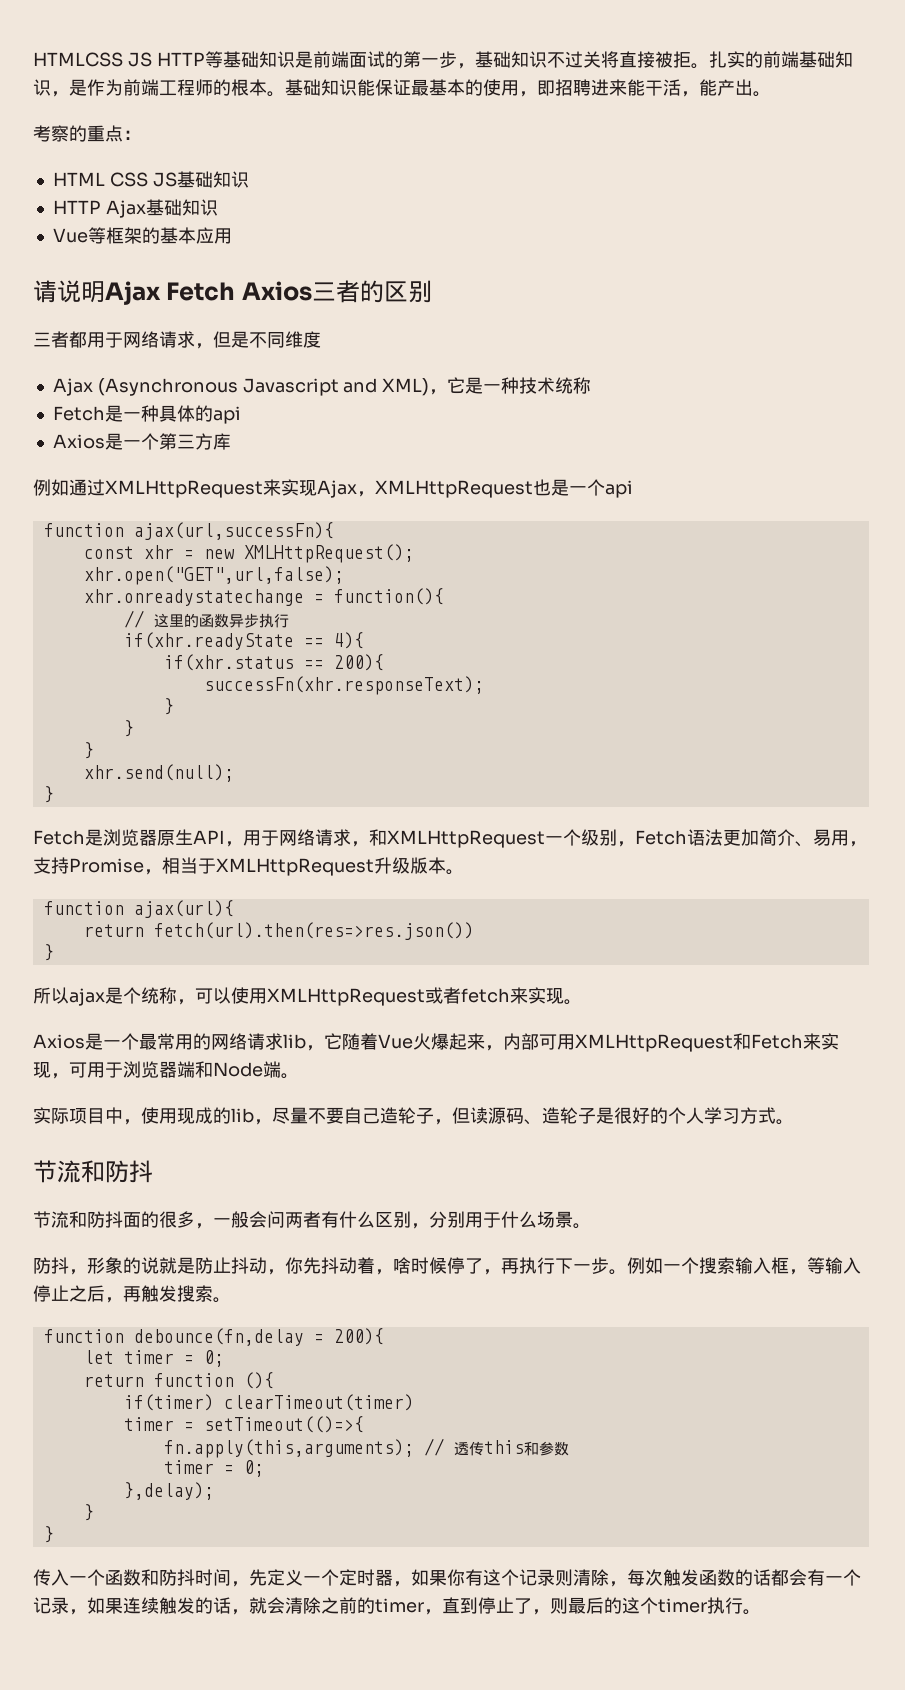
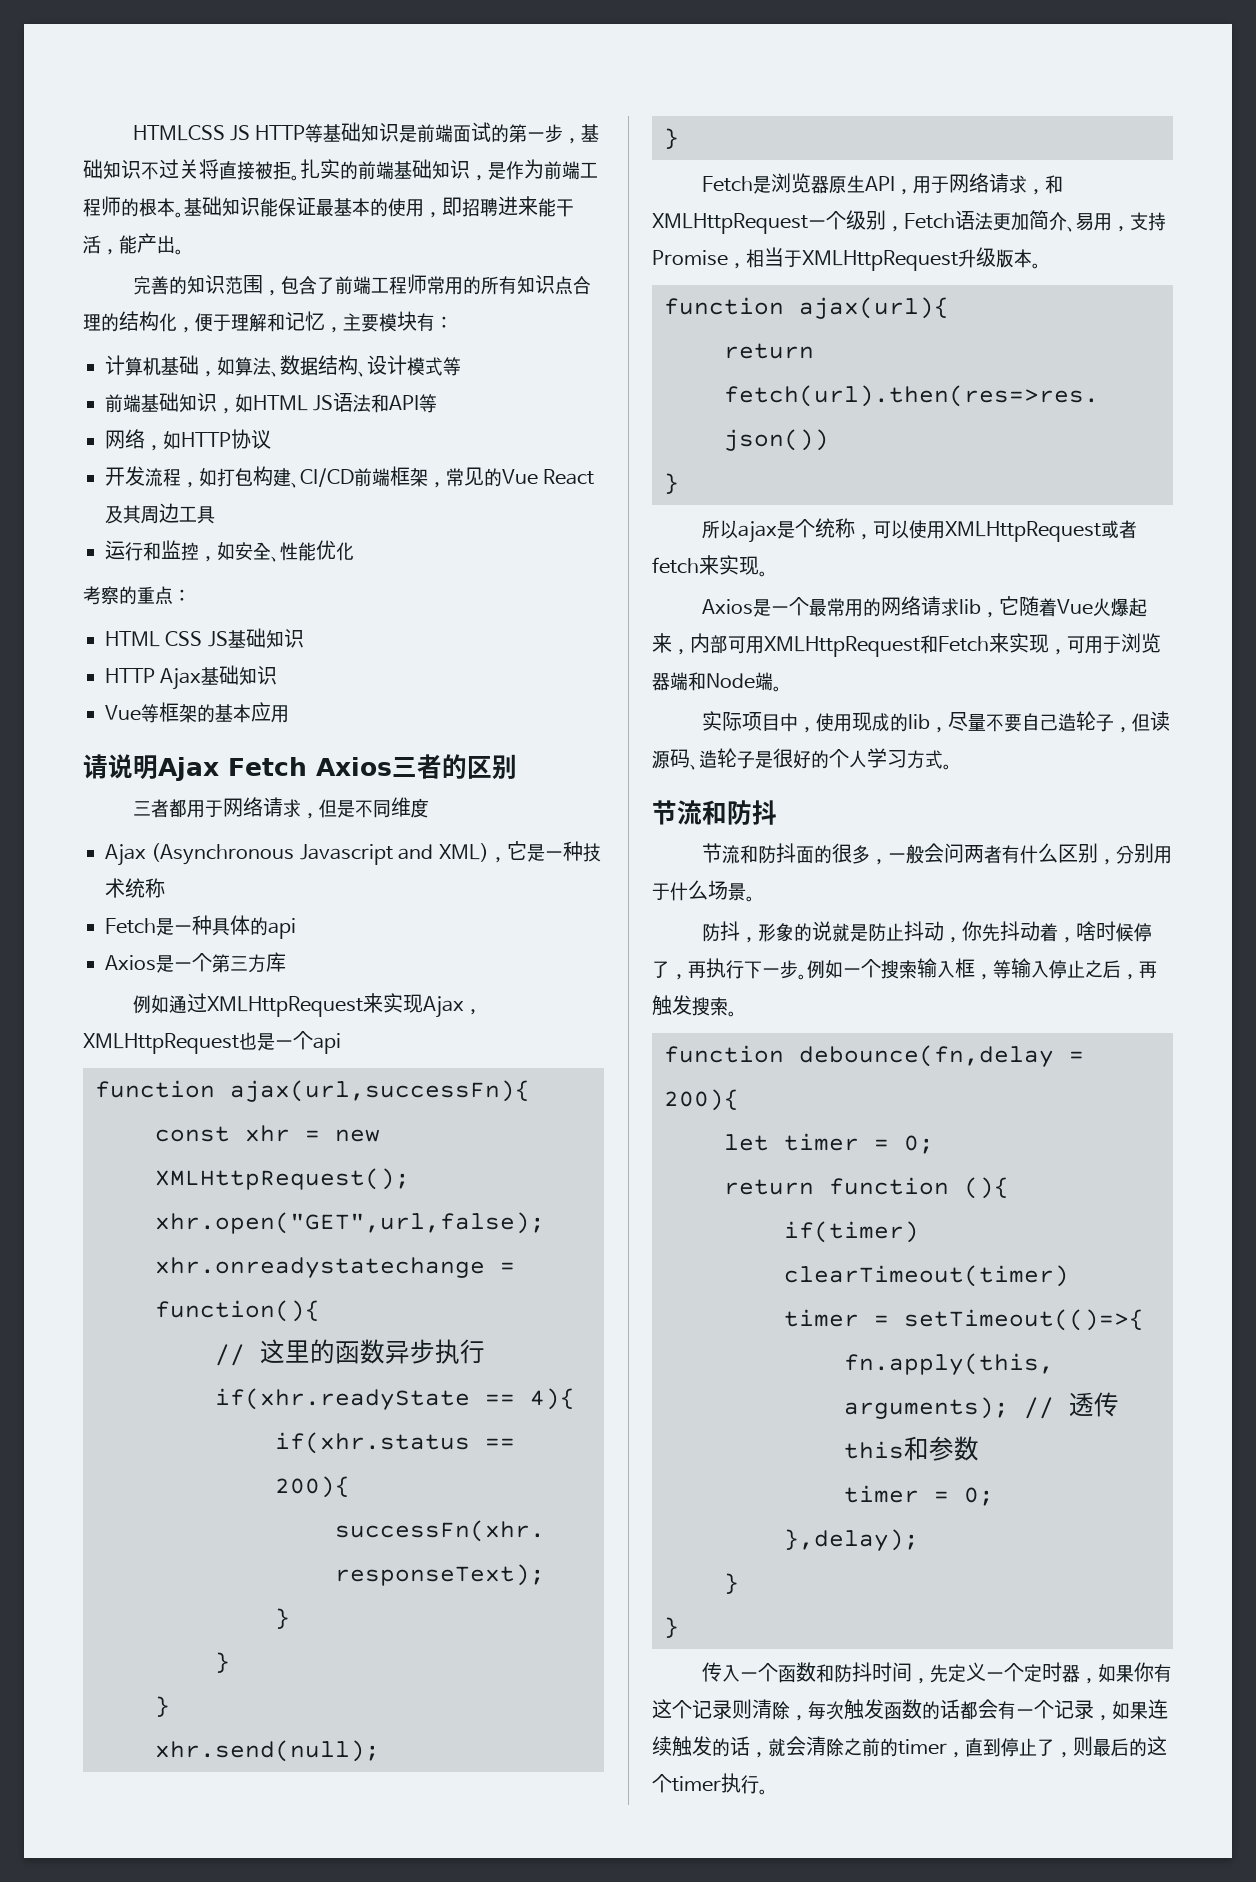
+ 完善的知识范围，包含了前端工程师常用的所有知识点合理的结构化，便于理解和记忆，主要模块有：
+ 计算机基础，如算法、数据结构、设计模式等
+ 前端基础知识，如HTML JS语法和API等
+ 网络，如HTTP协议
+ 开发流程，如打包构建、CI/CD前端框架，常见的Vue React及其周边工具
+ 运行和监控，如安全、性能优化

